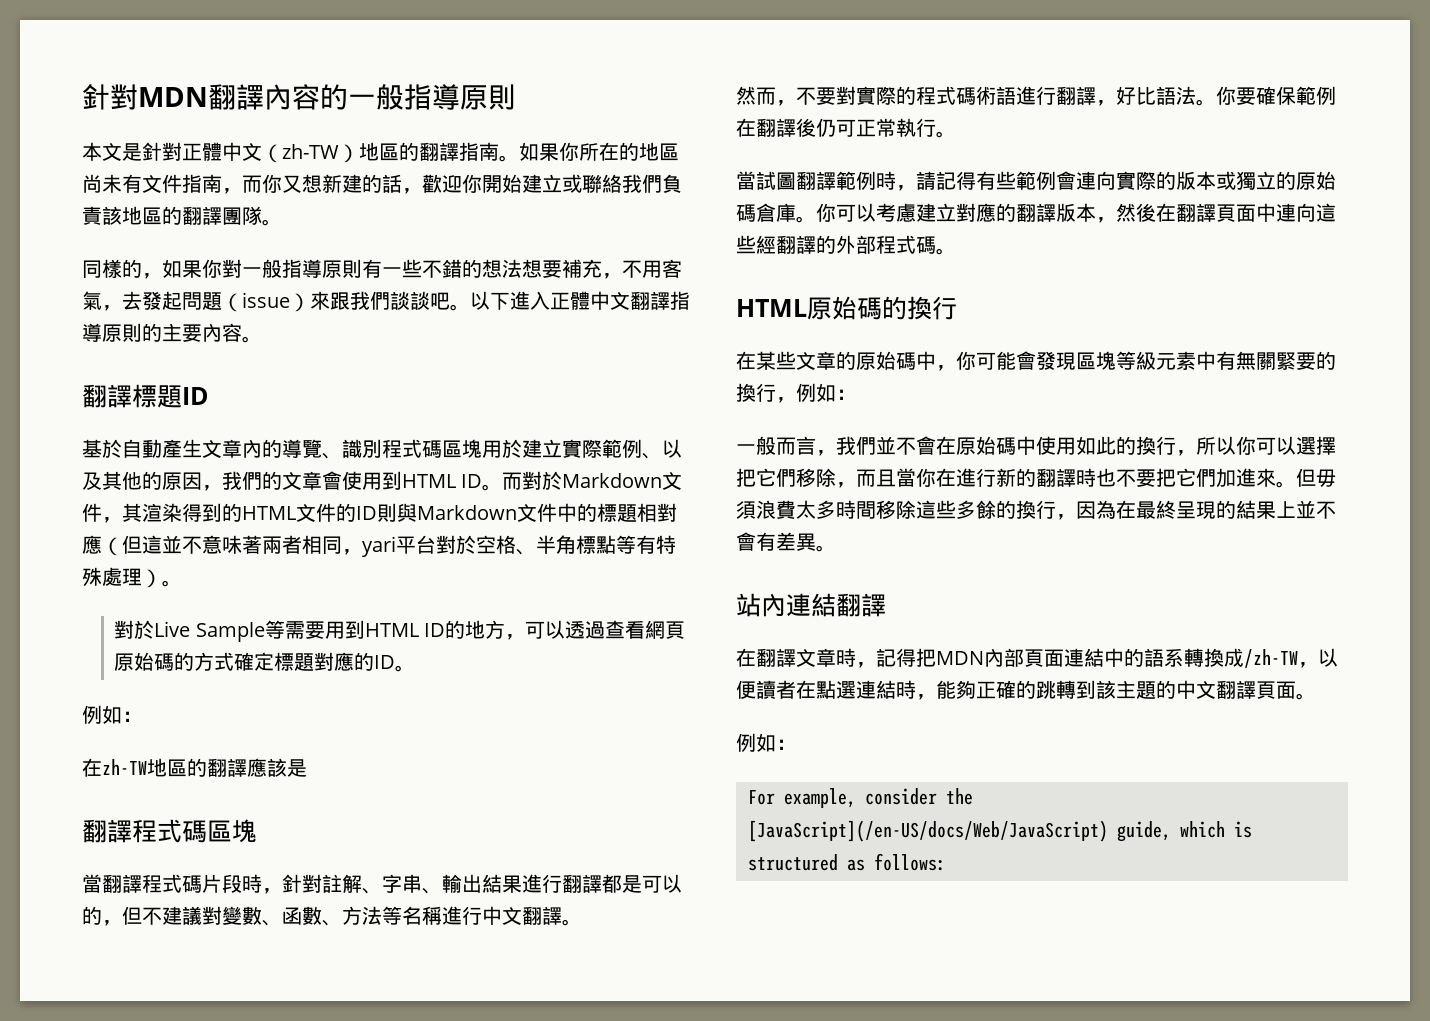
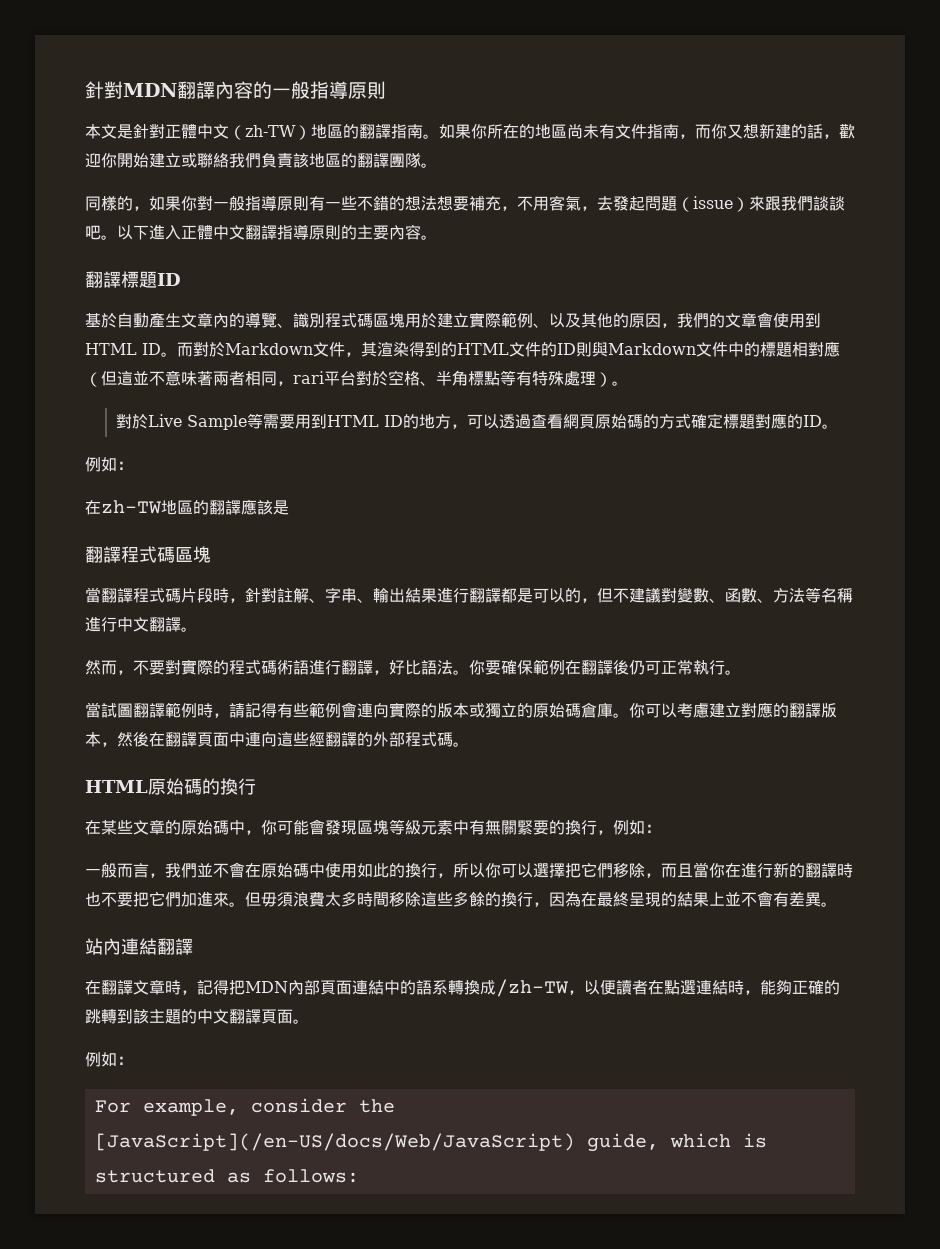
- 而對於Markdown文件，其渲染得到的HTML文件的ID則與Markdown文件中的標題相對應（但這並不意味著兩者相同，yari平台對於空格、半角標點等有特殊處理）。
+ 而對於Markdown文件，其渲染得到的HTML文件的ID則與Markdown文件中的標題相對應（但這並不意味著兩者相同，rari平台對於空格、半角標點等有特殊處理）。

